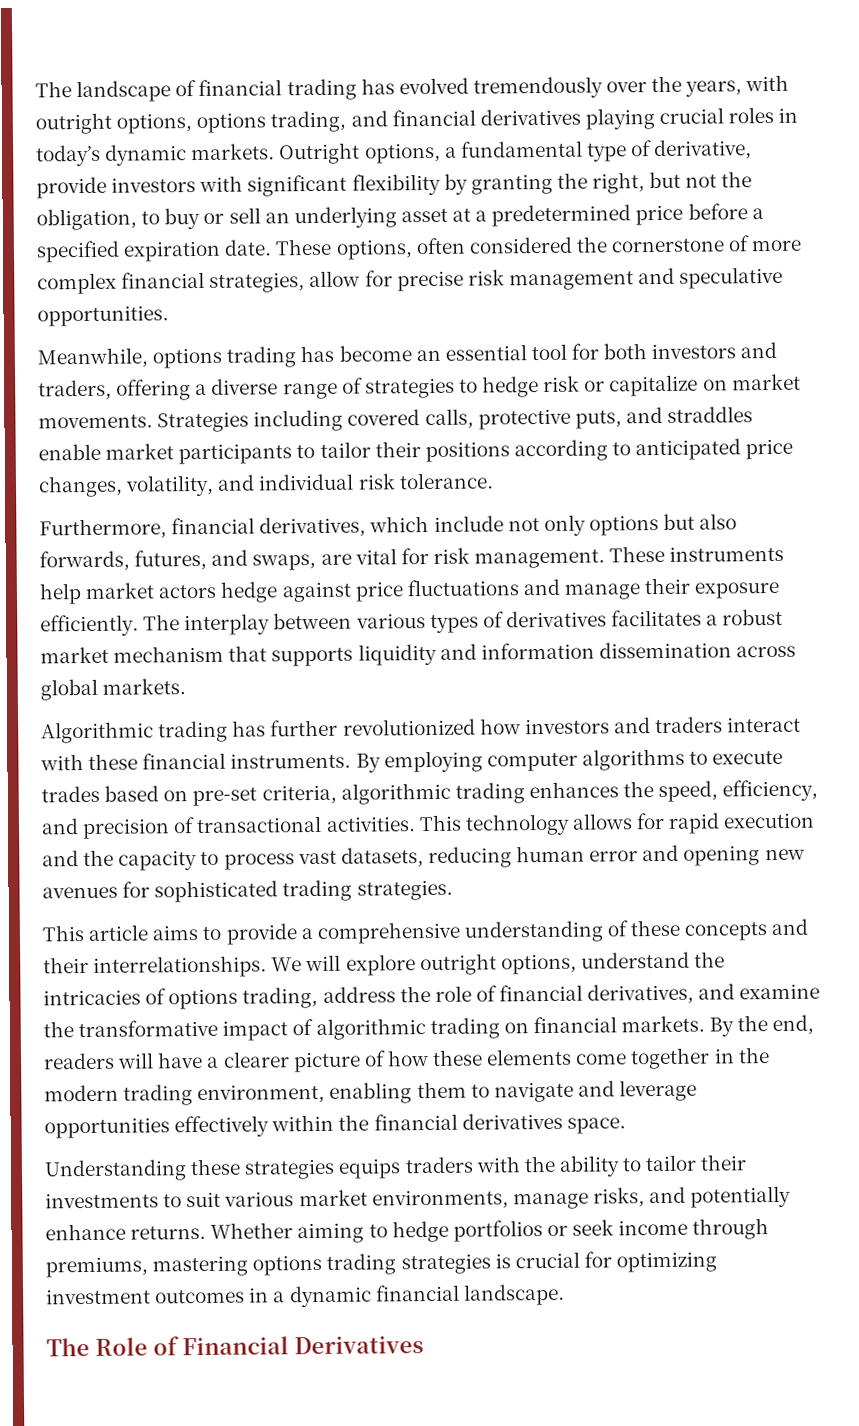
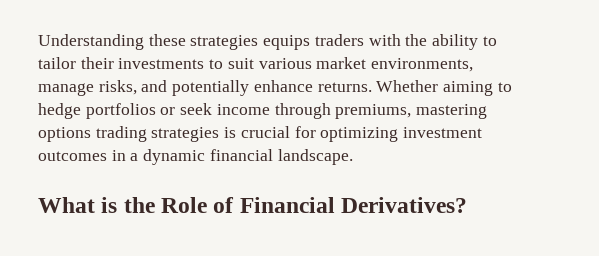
- The landscape of financial trading has evolved tremendously over the years, with outright options, options trading, and financial derivatives playing crucial roles in today’s dynamic markets. Outright options, a fundamental type of derivative, provide investors with significant flexibility by granting the right, but not the obligation, to buy or sell an underlying asset at a predetermined price before a specified expiration date. These options, often considered the cornerstone of more complex financial strategies, allow for precise risk management and speculative opportunities.
- Meanwhile, options trading has become an essential tool for both investors and traders, offering a diverse range of strategies to hedge risk or capitalize on market movements. Strategies including covered calls, protective puts, and straddles enable market participants to tailor their positions according to anticipated price changes, volatility, and individual risk tolerance.
- Furthermore, financial derivatives, which include not only options but also forwards, futures, and swaps, are vital for risk management. These instruments help market actors hedge against price fluctuations and manage their exposure efficiently. The interplay between various types of derivatives facilitates a robust market mechanism that supports liquidity and information dissemination across global markets.
- Algorithmic trading has further revolutionized how investors and traders interact with these financial instruments. By employing computer algorithms to execute trades based on pre-set criteria, algorithmic trading enhances the speed, efficiency, and precision of transactional activities. This technology allows for rapid execution and the capacity to process vast datasets, reducing human error and opening new avenues for sophisticated trading strategies.
- This article aims to provide a comprehensive understanding of these concepts and their interrelationships. We will explore outright options, understand the intricacies of options trading, address the role of financial derivatives, and examine the transformative impact of algorithmic trading on financial markets. By the end, readers will have a clearer picture of how these elements come together in the modern trading environment, enabling them to navigate and leverage opportunities effectively within the financial derivatives space.
- The Role of Financial Derivatives
+ What is the Role of Financial Derivatives?

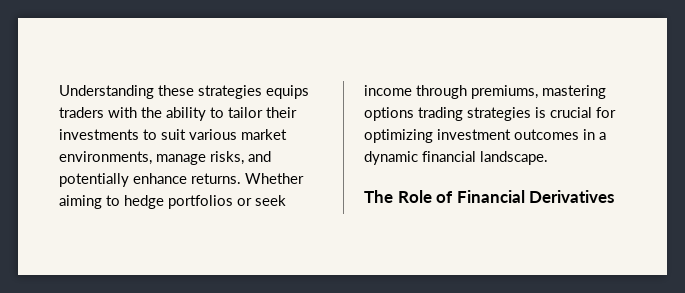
- What is the Role of Financial Derivatives?
+ The Role of Financial Derivatives

